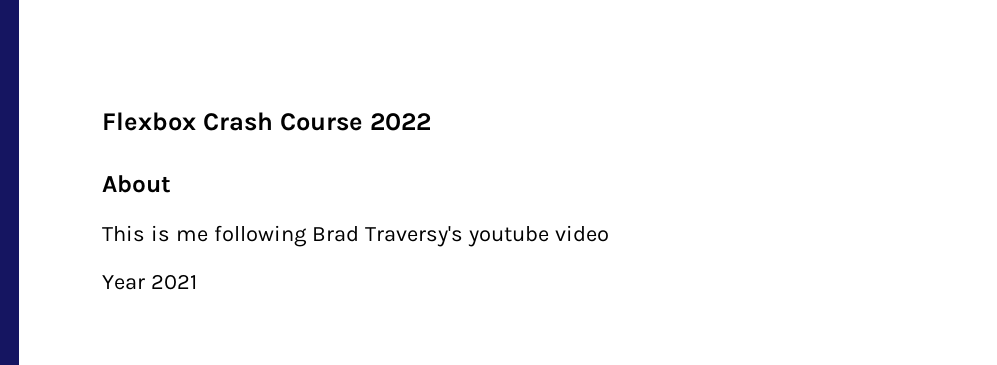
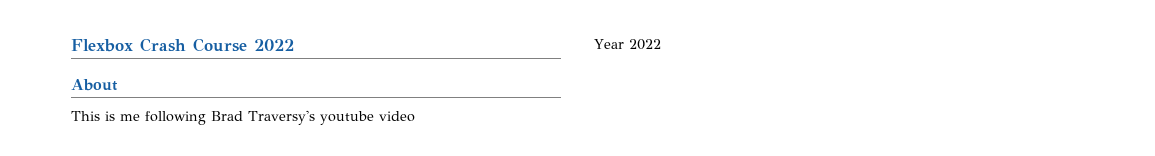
- Year 2021
+ Year 2022

